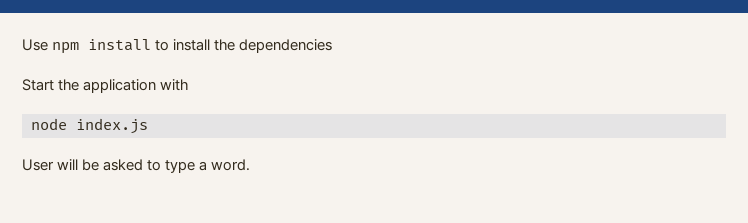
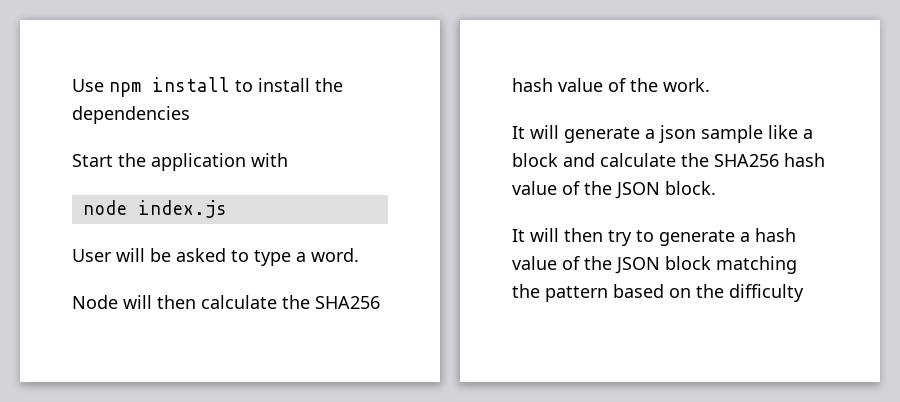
+ Node will then calculate the SHA256 hash value of the work.
+ It will generate a json sample like a block and calculate the SHA256 hash value of the JSON block.
+ It will then try to generate a hash value of the JSON block matching the pattern based on the difficulty

